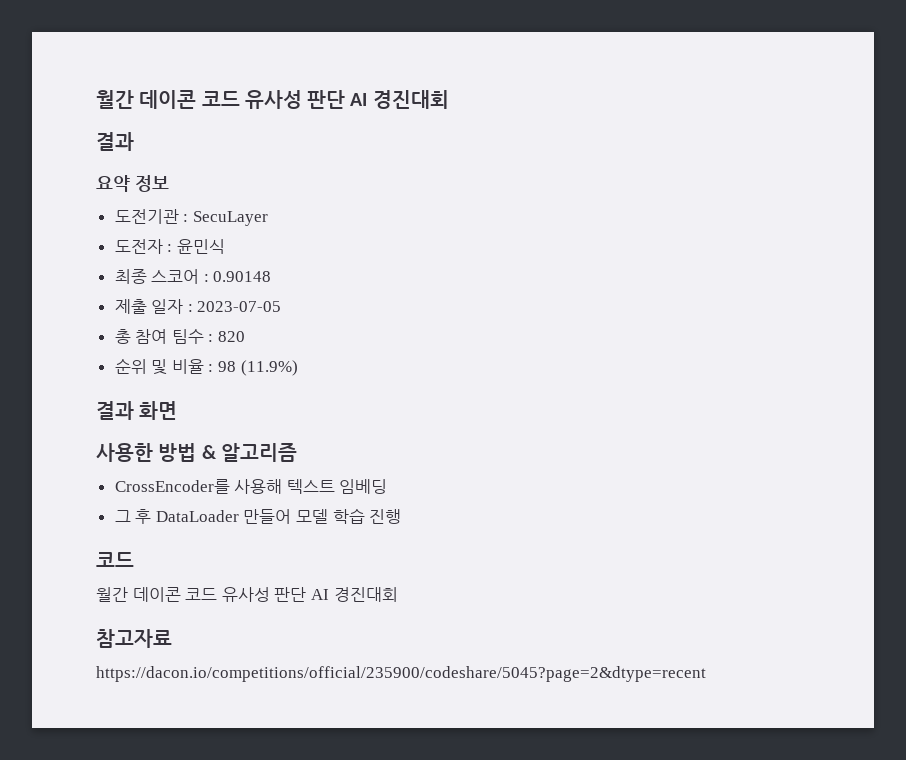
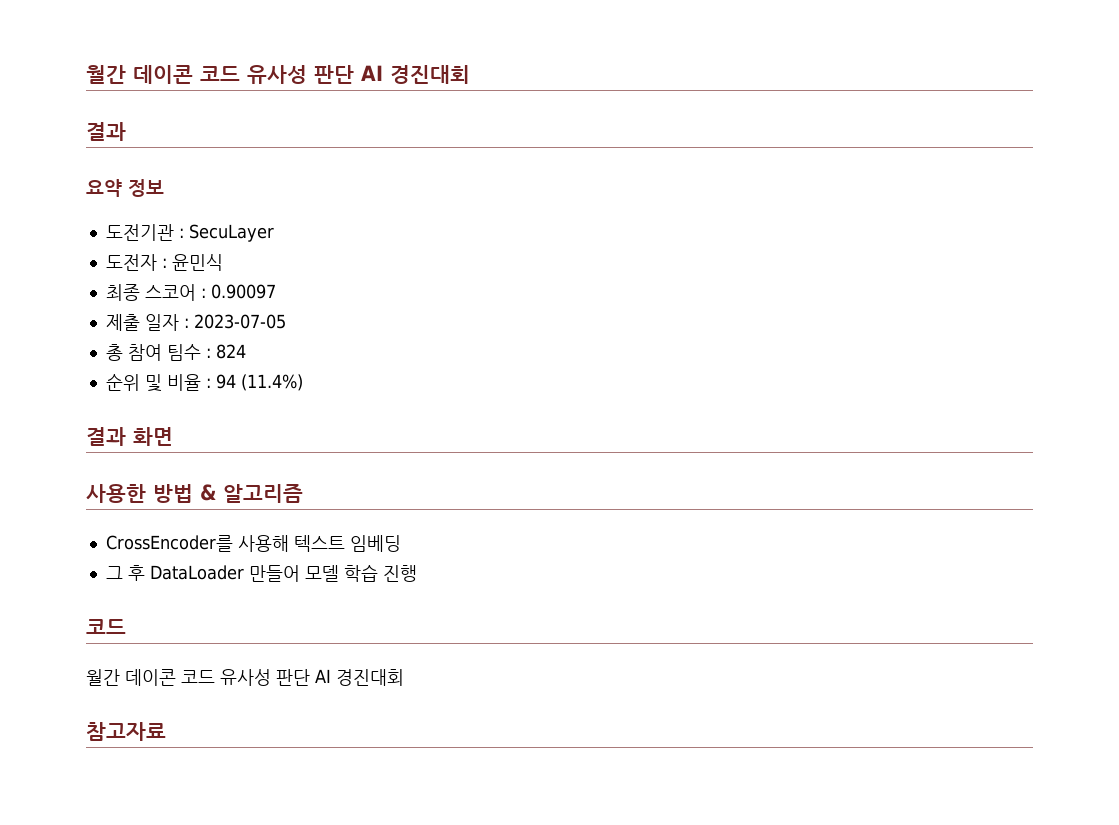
- 최종 스코어 : 0.90148
+ 최종 스코어 : 0.90097
- 총 참여 팀수 : 820
+ 총 참여 팀수 : 824
- 순위 및 비율 : 98 (11.9%)
+ 순위 및 비율 : 94 (11.4%)
- https://dacon.io/competitions/official/235900/codeshare/5045?page=2&dtype=recent

